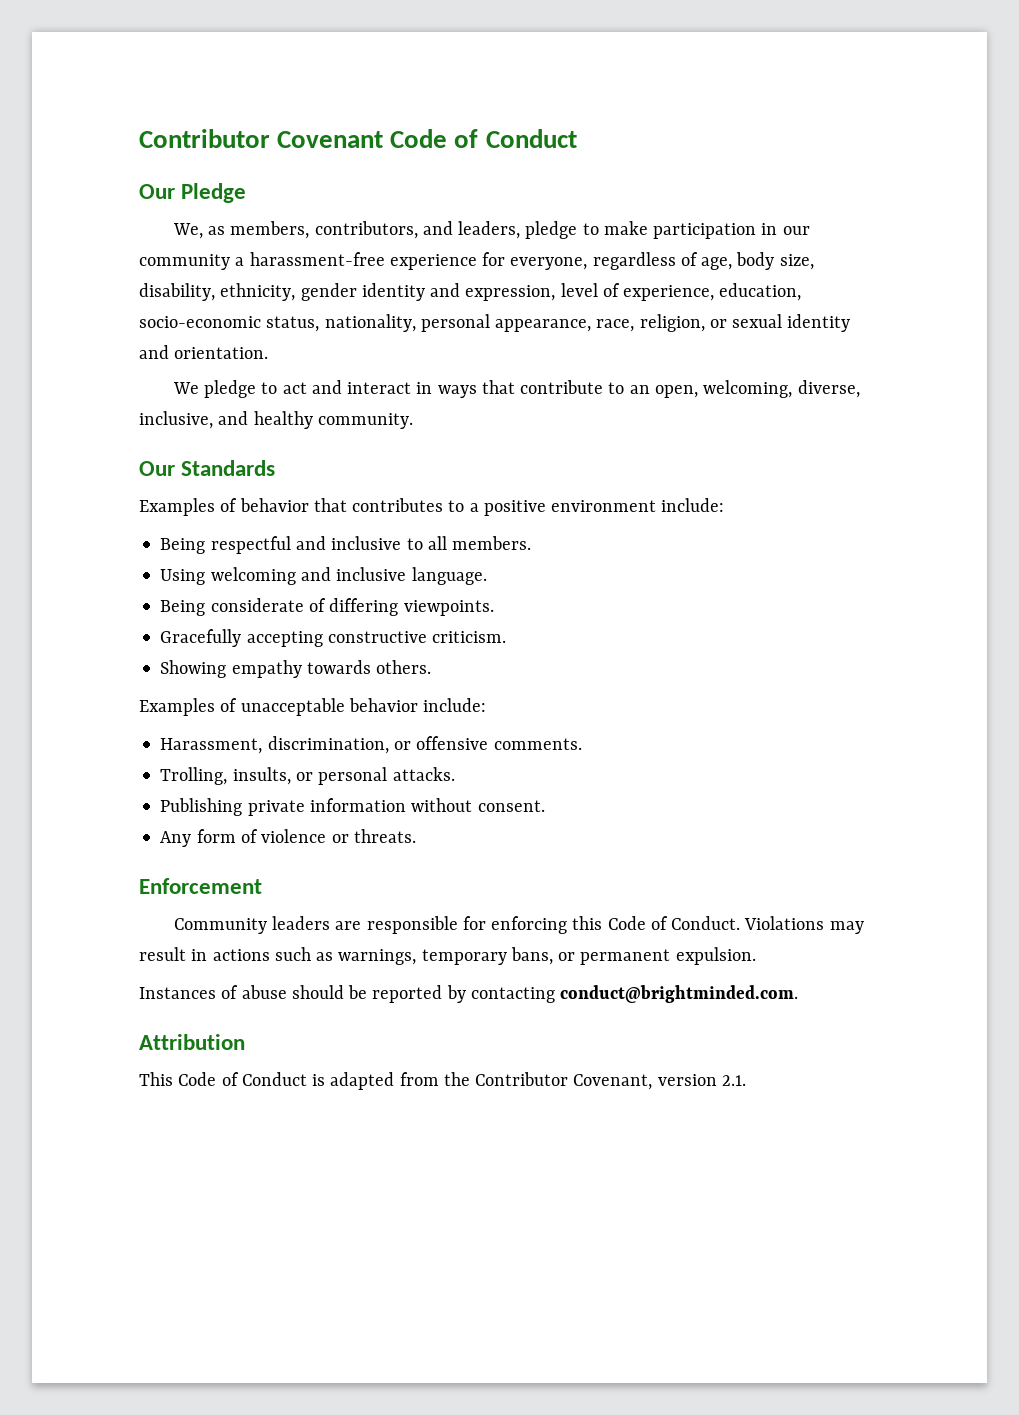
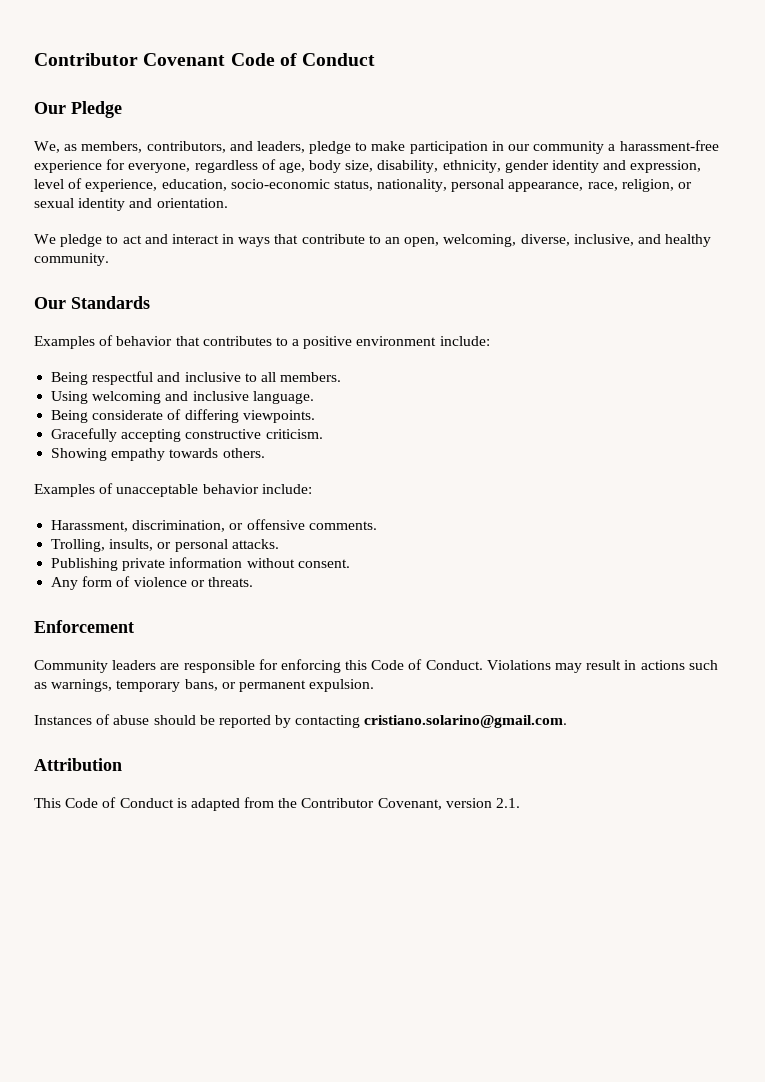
- Instances of abuse should be reported by contacting conduct@brightminded.com.
+ Instances of abuse should be reported by contacting cristiano.solarino@gmail.com.

